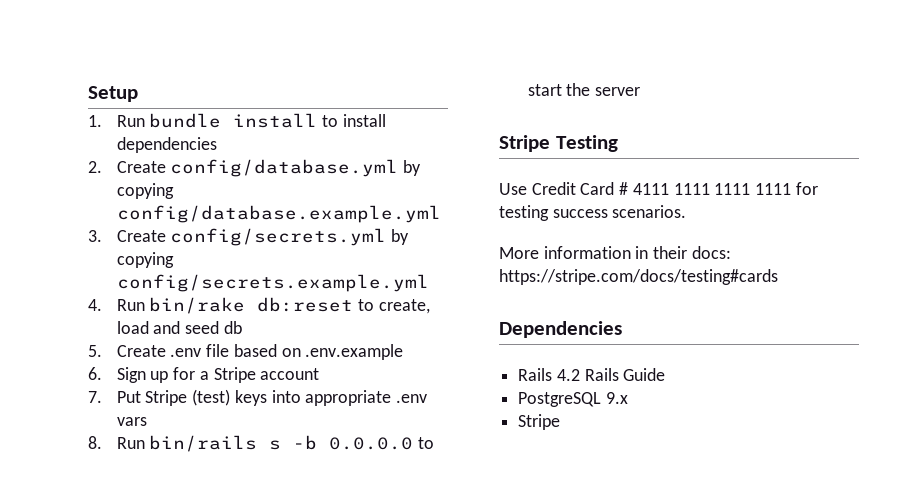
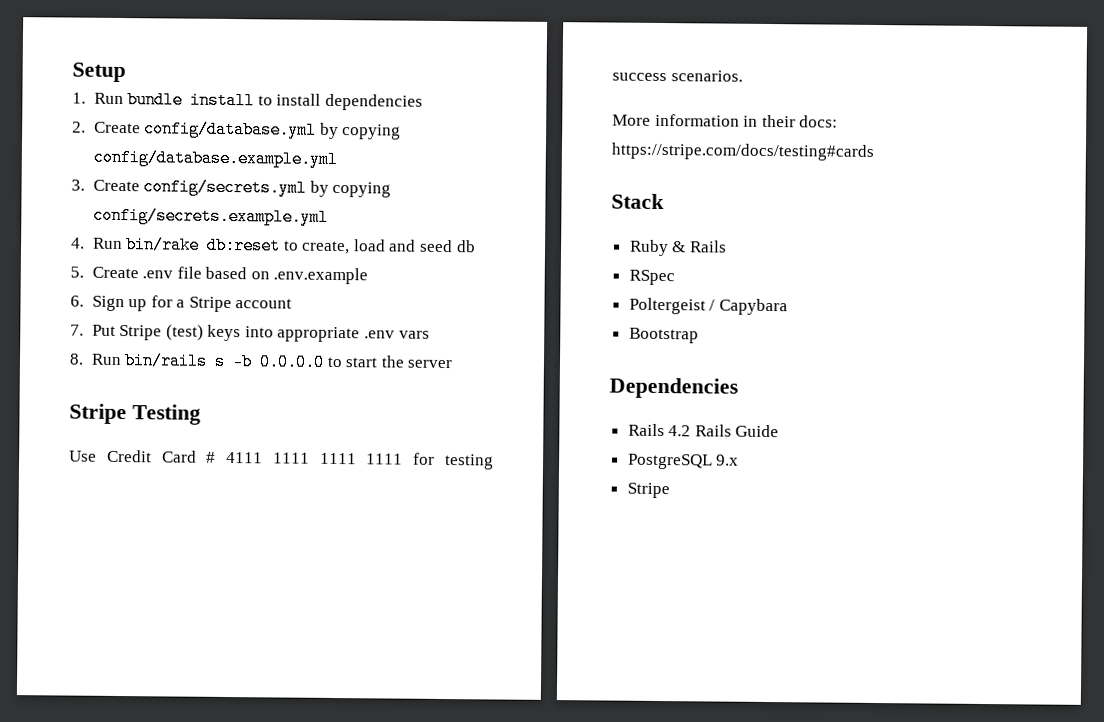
+ Stack
+ Ruby & Rails
+ RSpec
+ Poltergeist / Capybara
+ Bootstrap

